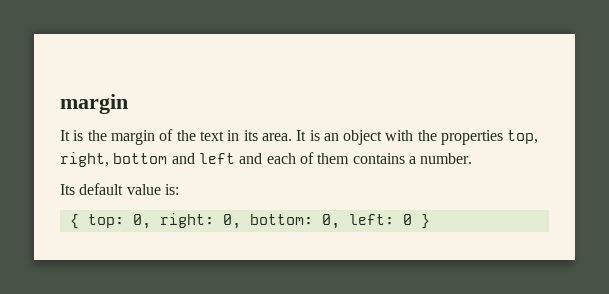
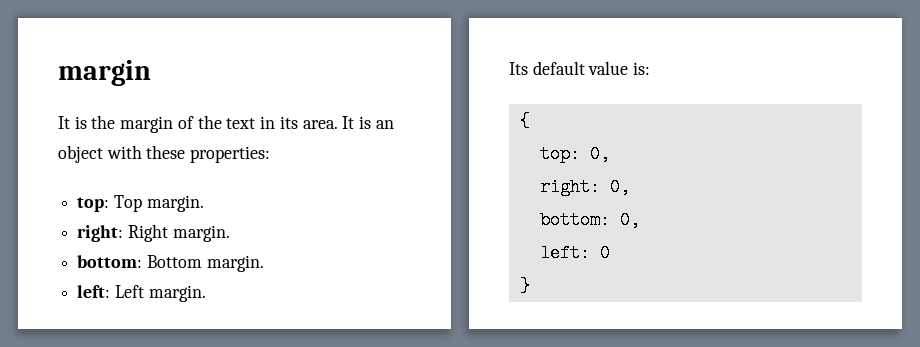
- It is an object with the properties top, right, bottom and left and each of them contains a number.
+ It is an object with these properties:
+ top: Top margin.
+ right: Right margin.
+ bottom: Bottom margin.
+ left: Left margin.
- { top: 0, right: 0, bottom: 0, left: 0 }
+ {
+ top: 0,
+ right: 0,
+ bottom: 0,
+ left: 0
+ }

